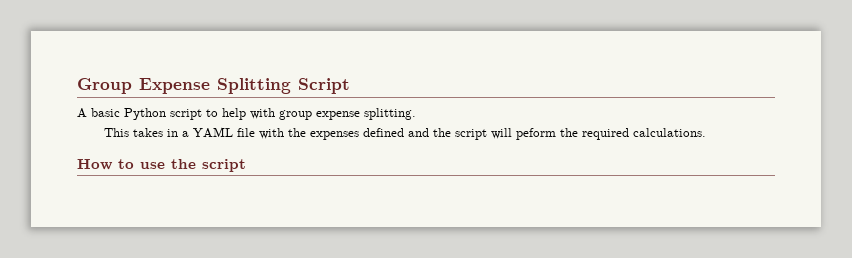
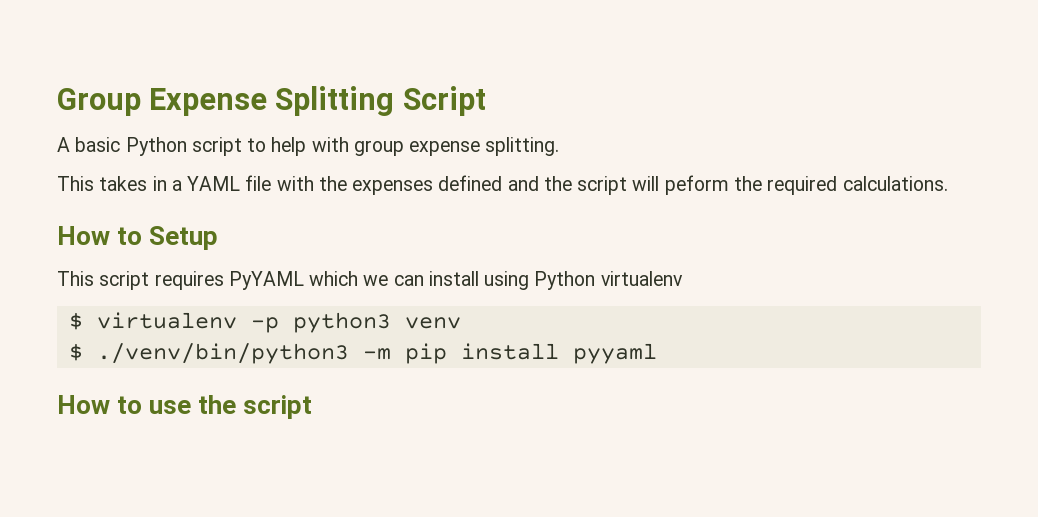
+ How to Setup
+ This script requires PyYAML which we can install using Python virtualenv
+ $ virtualenv -p python3 venv
+ $ ./venv/bin/python3 -m pip install pyyaml

